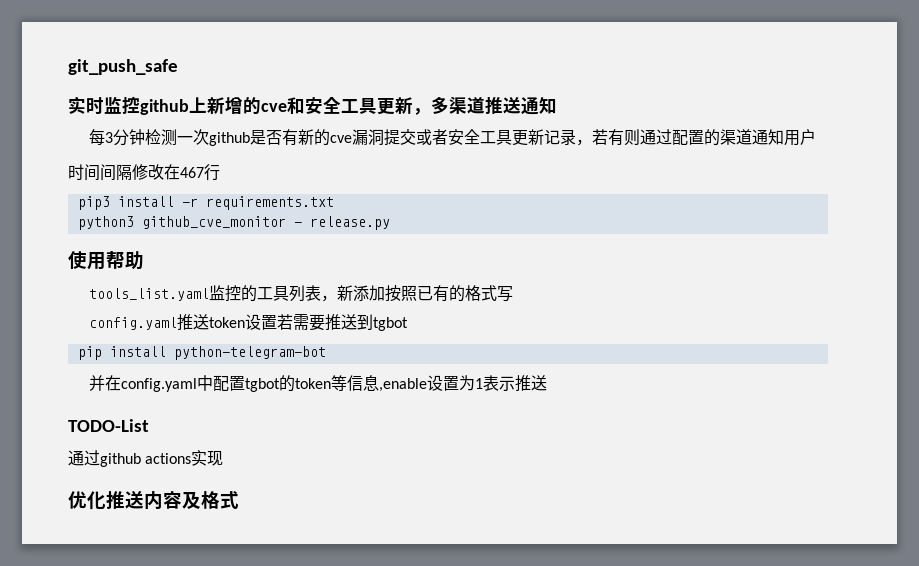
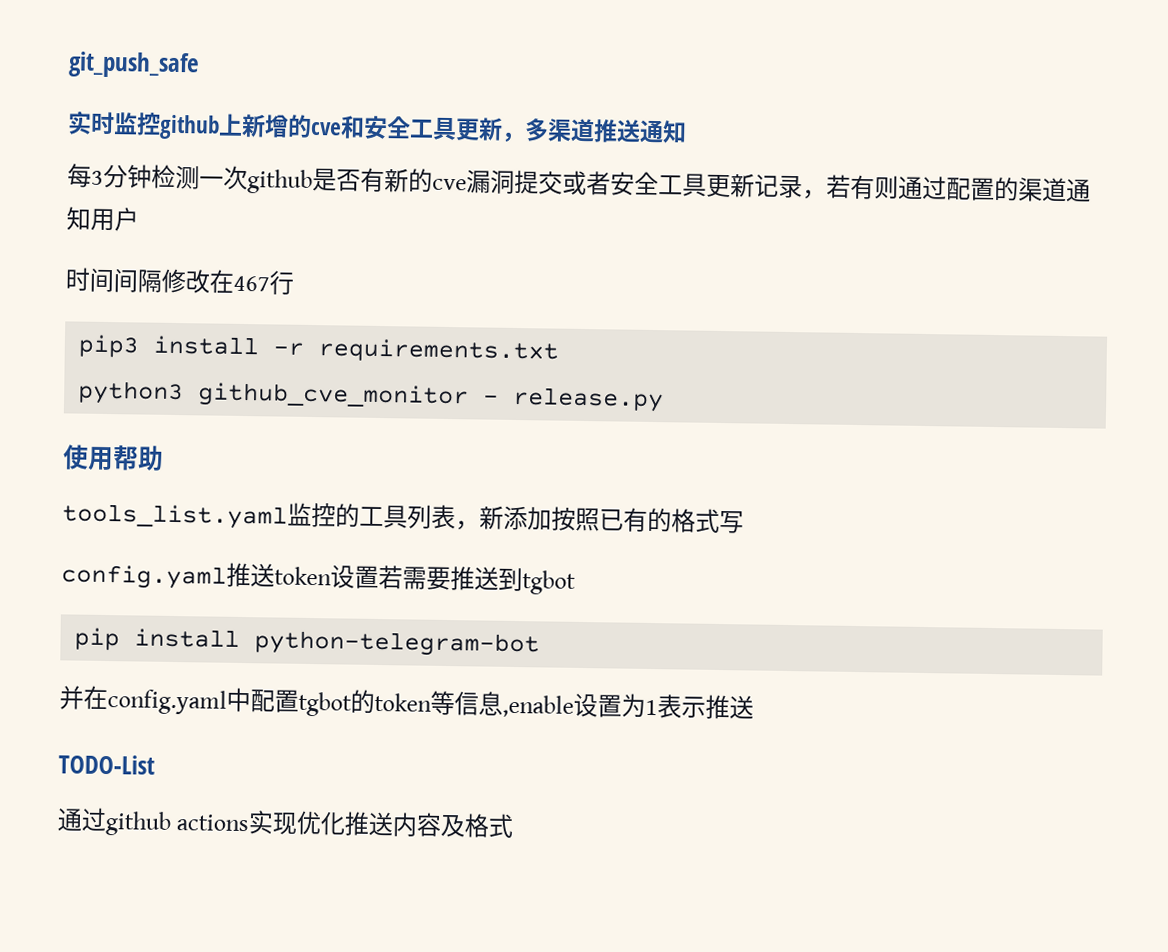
- 通过github actions实现
- 优化推送内容及格式
+ 通过github actions实现优化推送内容及格式

